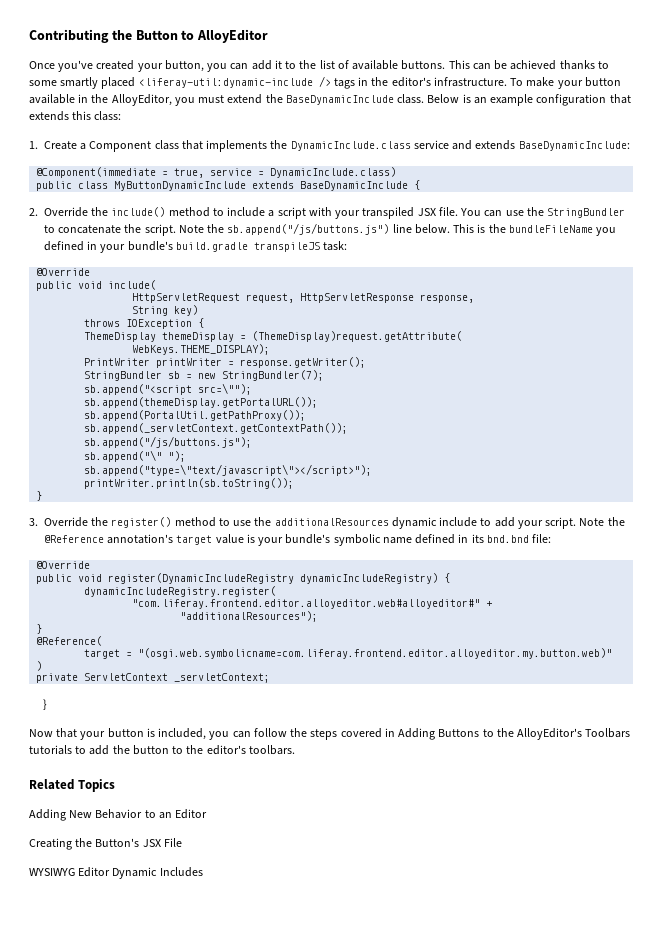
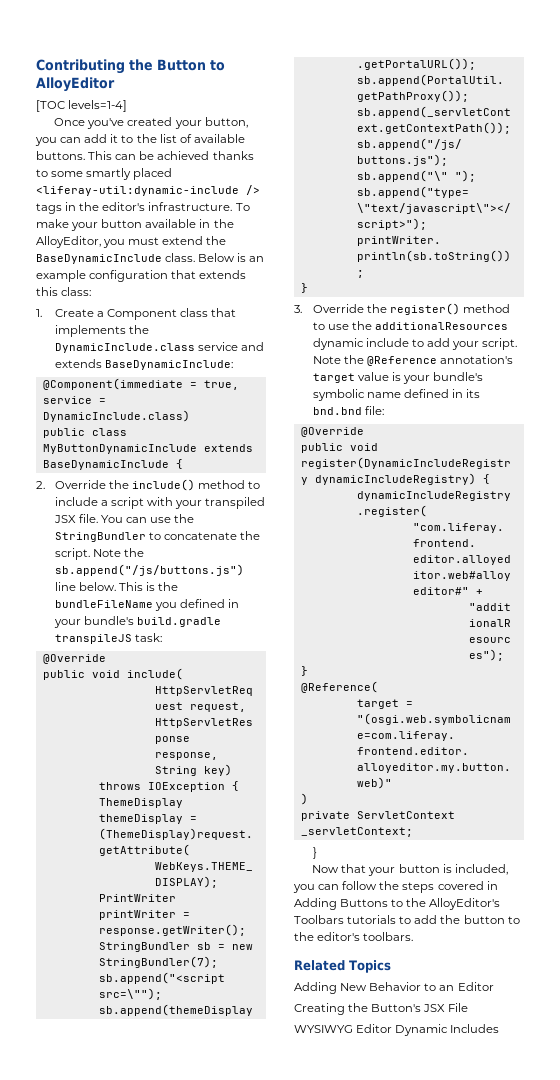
+ [TOC levels=1-4]

